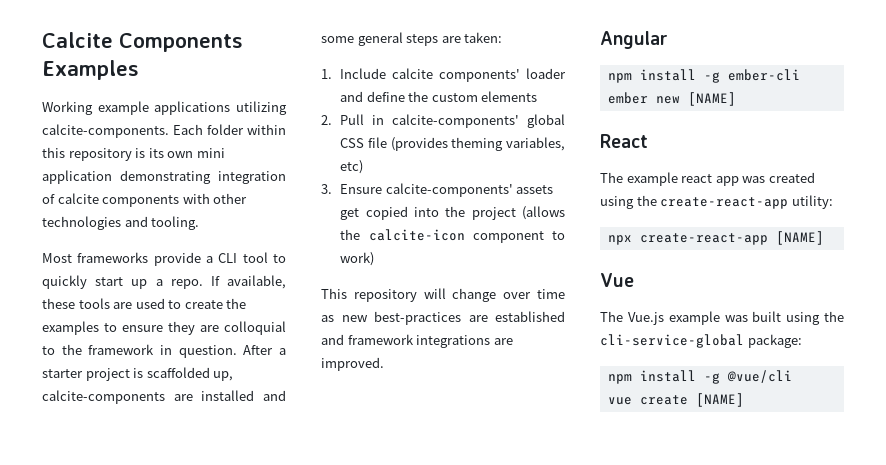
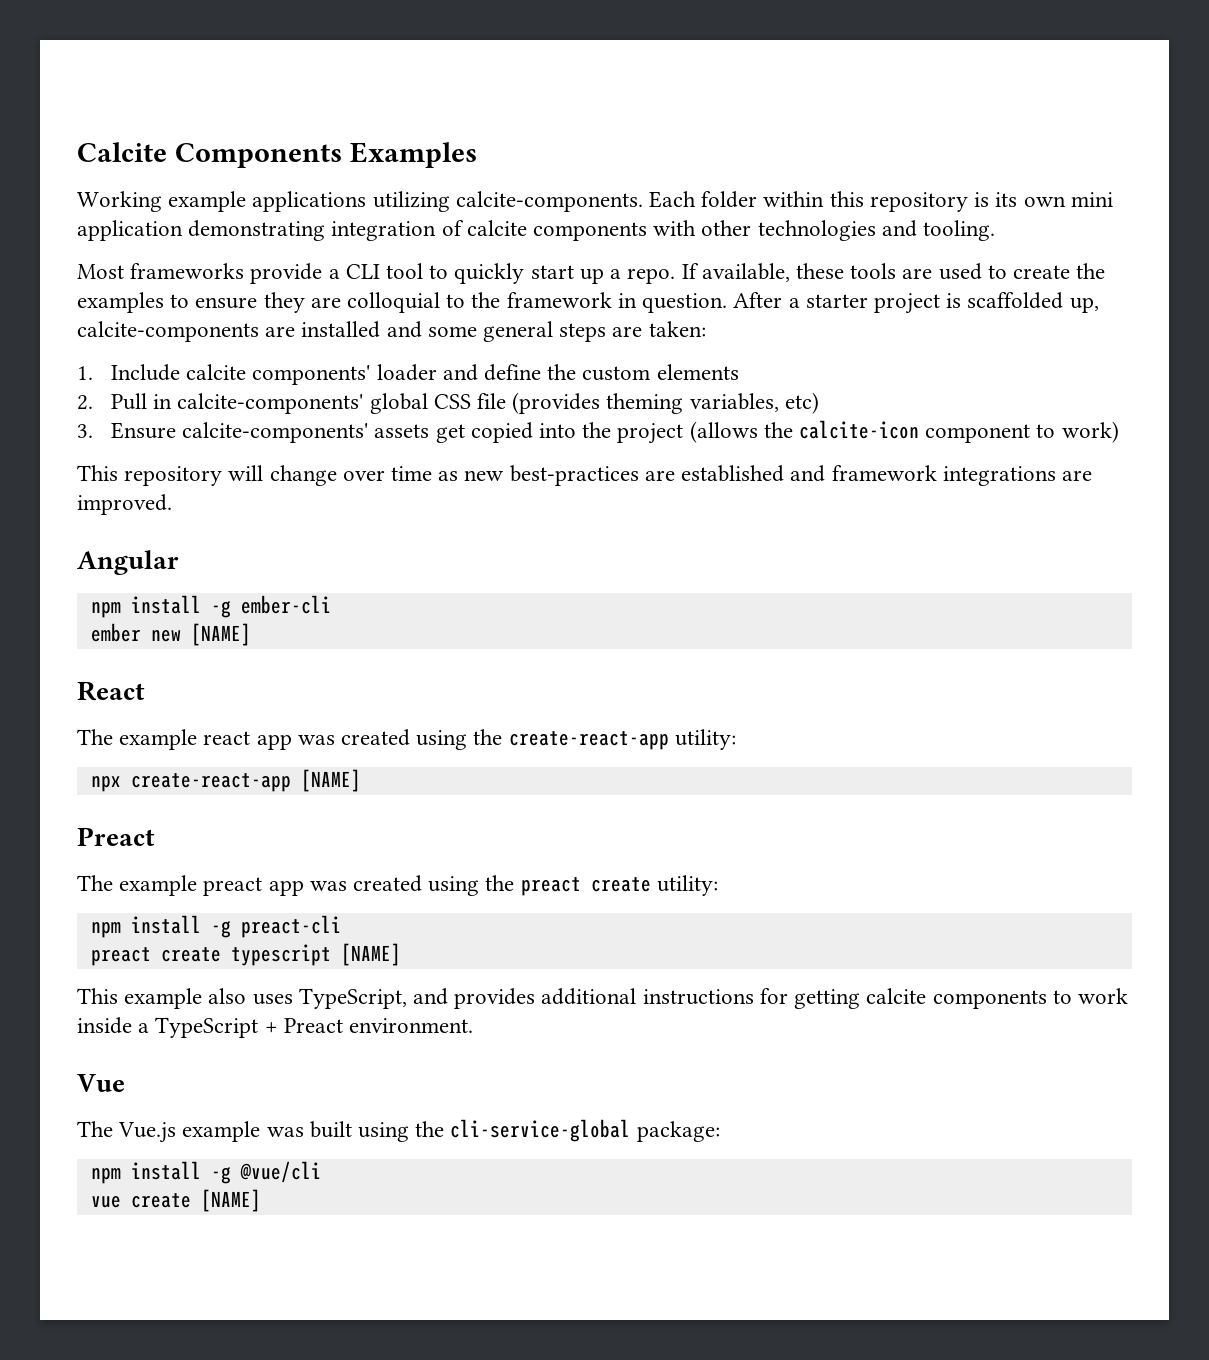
  npx create-react-app [NAME]
+ Preact
+ The example preact app was created using the preact create utility:
+ npm install -g preact-cli
+ preact create typescript [NAME]
+ This example also uses TypeScript, and provides additional instructions for getting calcite components to work inside a TypeScript + Preact environment.

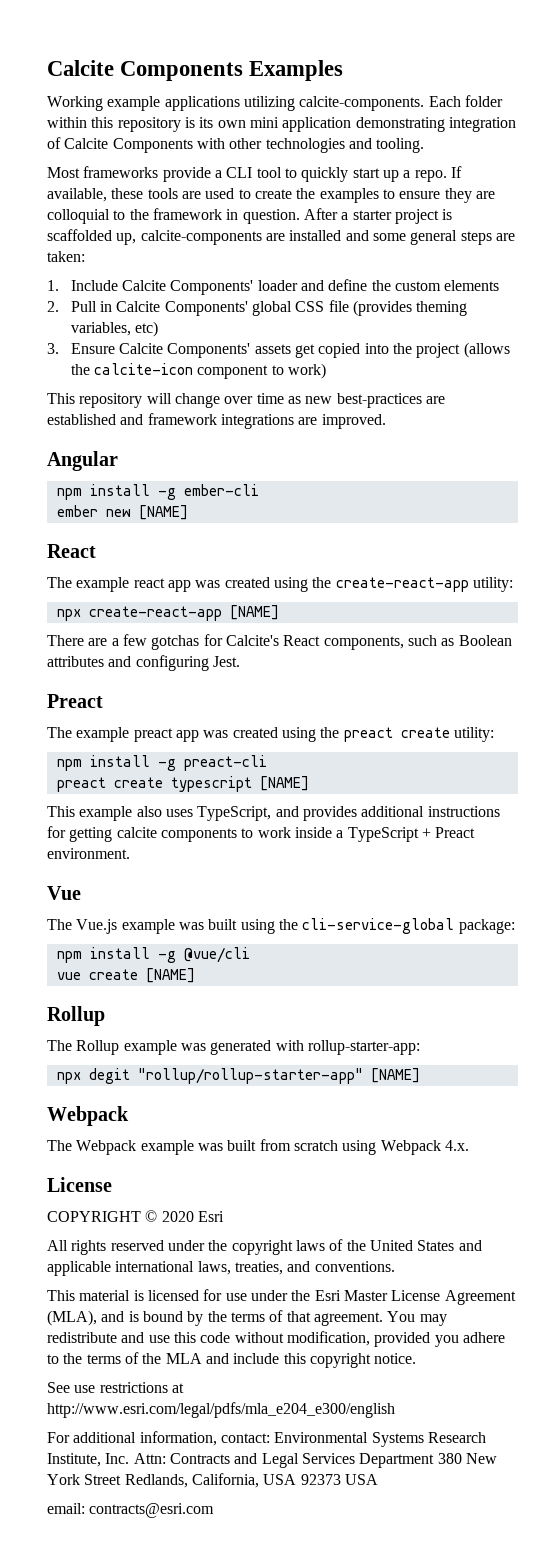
- Each folder within this repository is its own mini application demonstrating integration of calcite components with other technologies and tooling.
+ Each folder within this repository is its own mini application demonstrating integration of Calcite Components with other technologies and tooling.
- 1. Include calcite components' loader and define the custom elements
+ 1. Include Calcite Components' loader and define the custom elements
- 2. Pull in calcite-components' global CSS file (provides theming variables, etc)
+ 2. Pull in Calcite Components' global CSS file (provides theming variables, etc)
- 3. Ensure calcite-components' assets get copied into the project (allows the calcite-icon component to work)
+ 3. Ensure Calcite Components' assets get copied into the project (allows the calcite-icon component to work)
+ There are a few gotchas for Calcite's React components, such as Boolean attributes and configuring Jest.
  vue create [NAME]
+ Rollup
+ The Rollup example was generated with rollup-starter-app:
+ npx degit "rollup/rollup-starter-app" [NAME]
+ Webpack
+ The Webpack example was built from scratch using Webpack 4.x.
+ License
+ COPYRIGHT © 2020 Esri
+ All rights reserved under the copyright laws of the United States and applicable international laws, treaties, and conventions.
+ This material is licensed for use under the Esri Master License Agreement (MLA), and is bound by the terms of that agreement. You may redistribute and use this code without modification, provided you adhere to the terms of the MLA and include this copyright notice.
+ See use restrictions at http://www.esri.com/legal/pdfs/mla_e204_e300/english
+ For additional information, contact: Environmental Systems Research Institute, Inc. Attn: Contracts and Legal Services Department 380 New York Street Redlands, California, USA 92373 USA
+ email: contracts@esri.com

